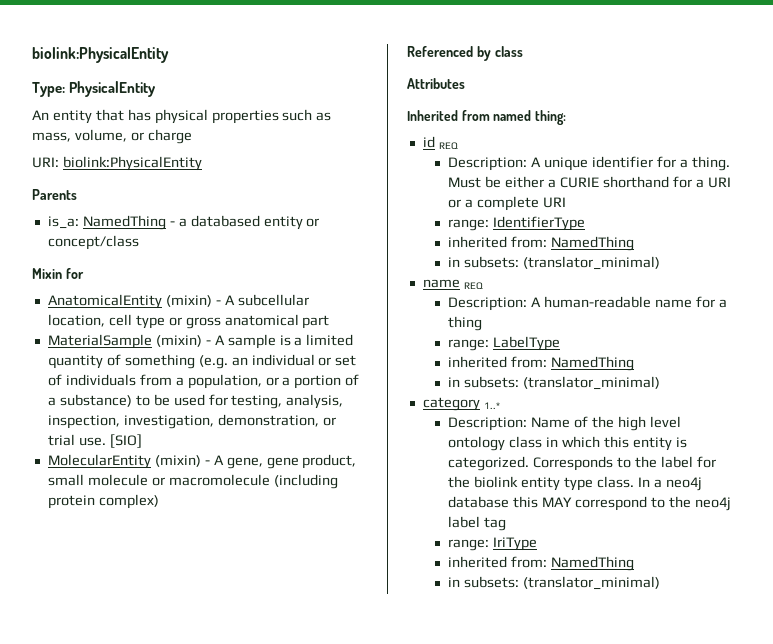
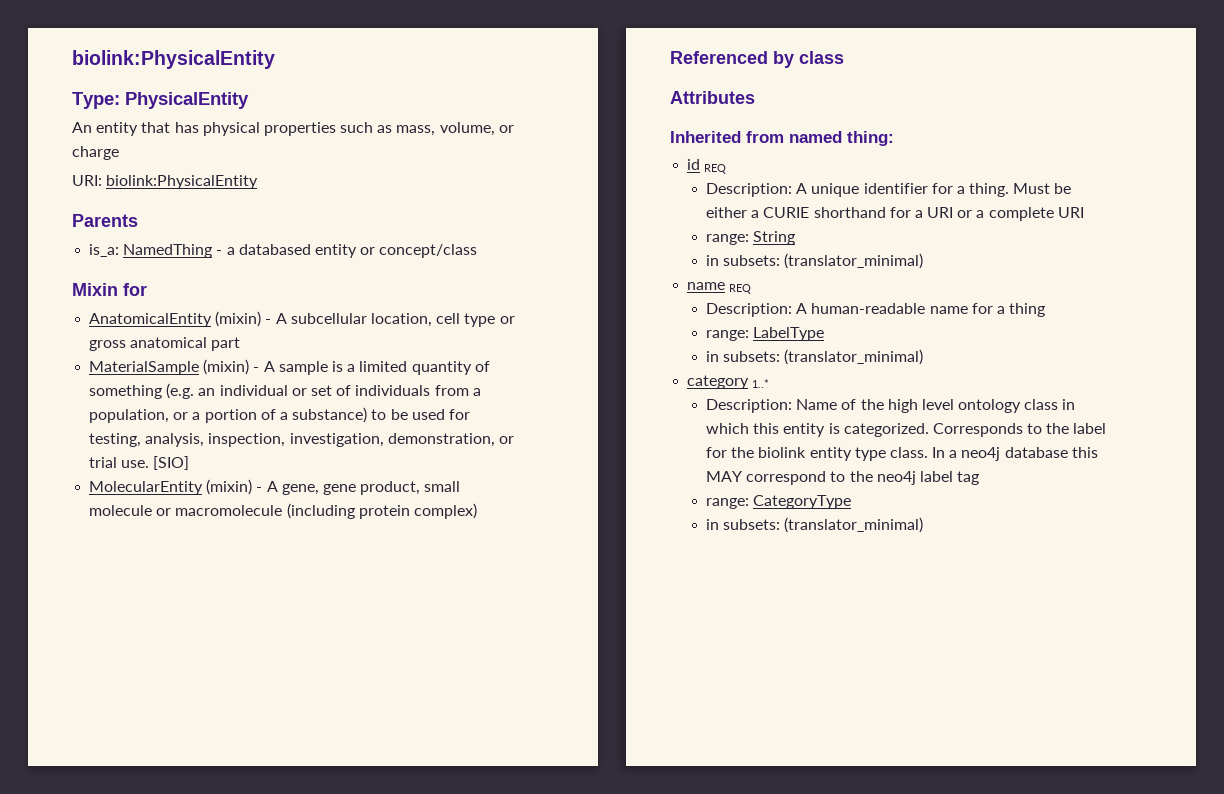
- range: IdentifierType
- inherited from: NamedThing
+ range: String
  range: LabelType
- inherited from: NamedThing
- range: IriType
- inherited from: NamedThing
+ range: CategoryType

